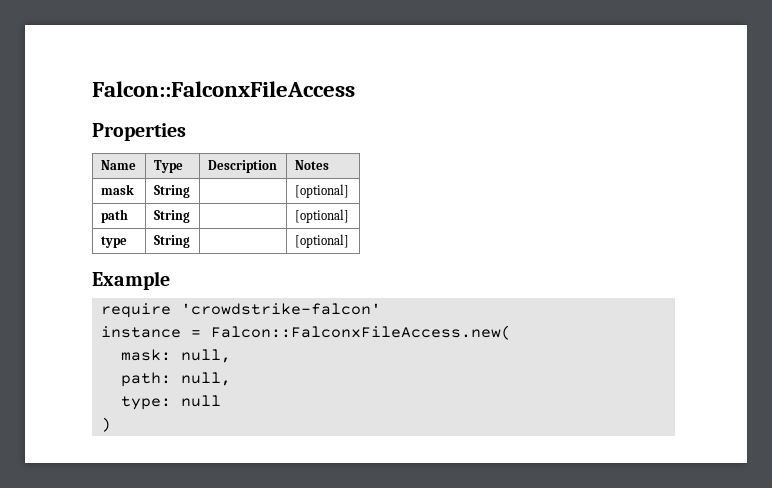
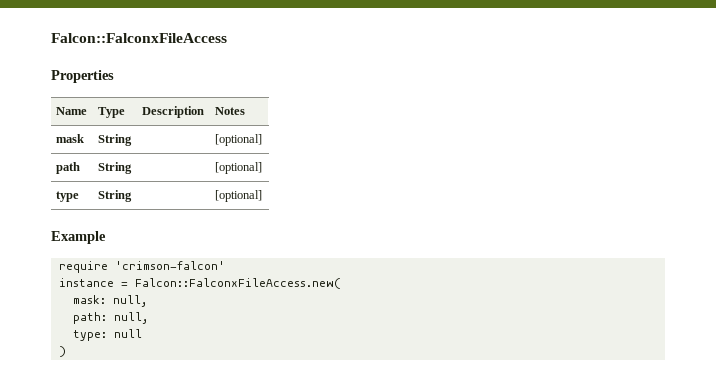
- require 'crowdstrike-falcon'
+ require 'crimson-falcon'

